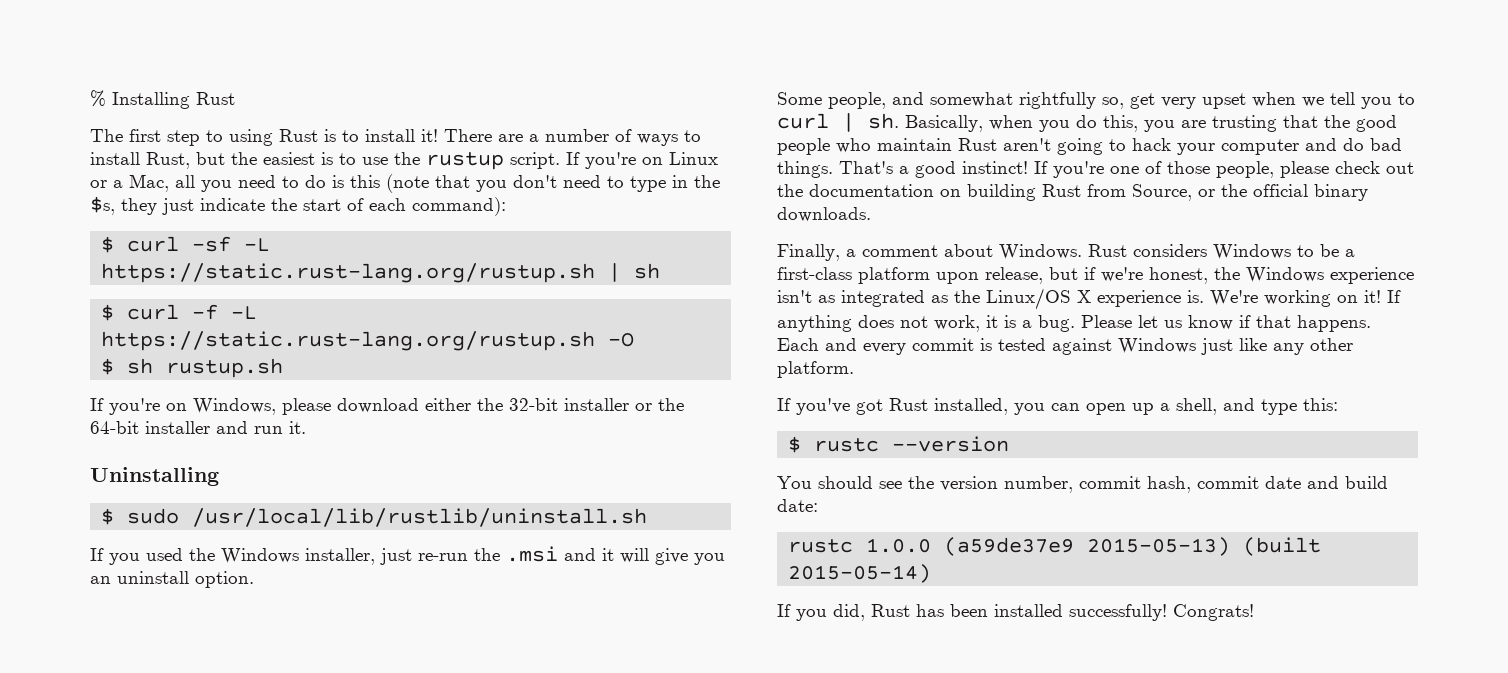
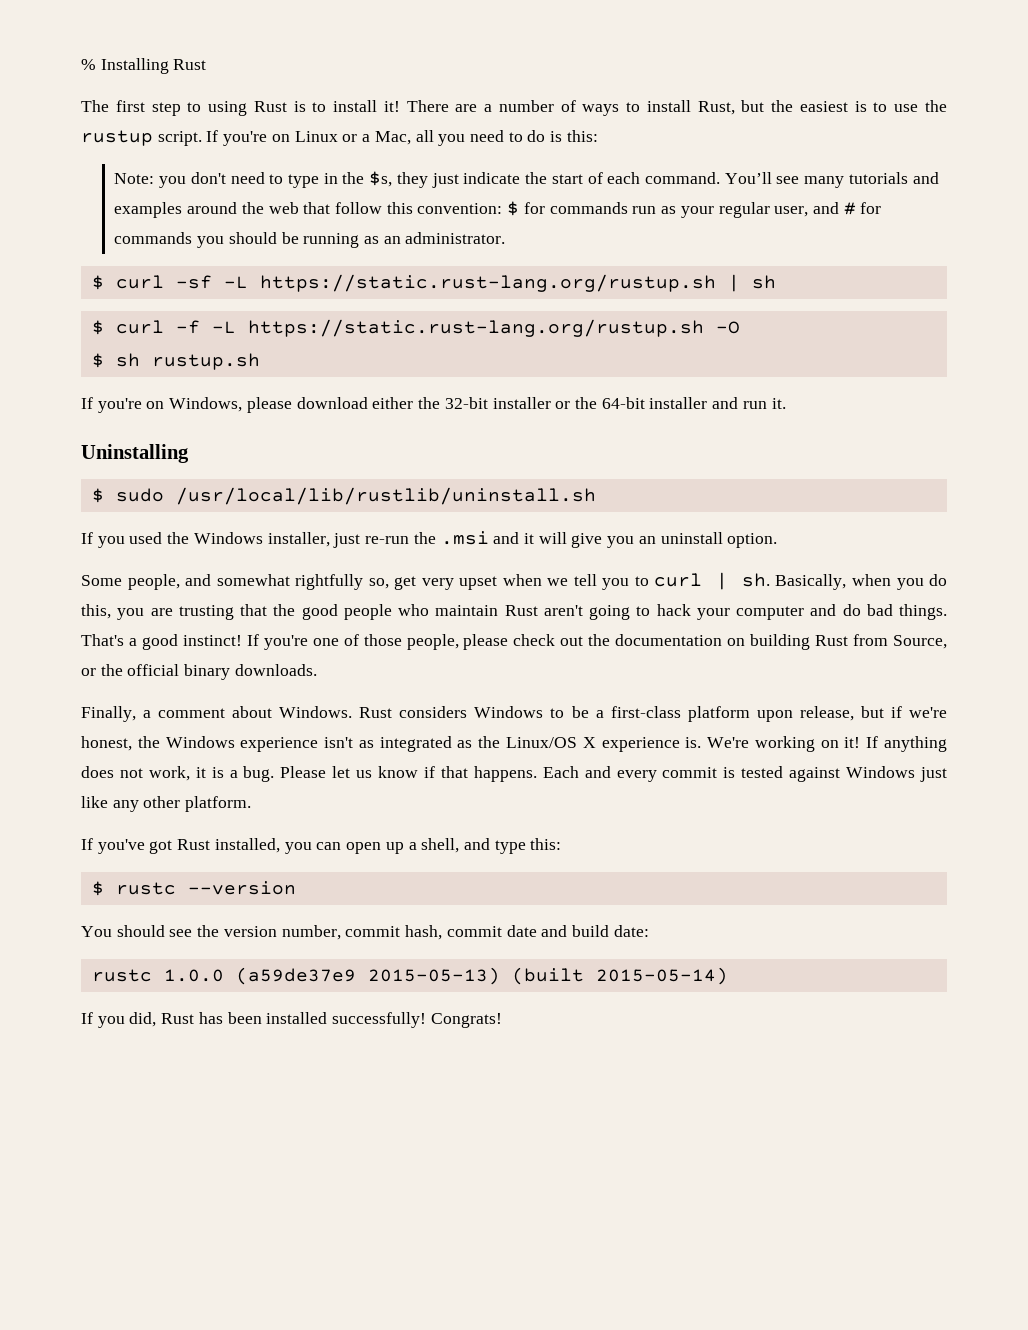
- If you're on Linux or a Mac, all you need to do is this (note that you don't need to type in the $s, they just indicate the start of each command):
+ If you're on Linux or a Mac, all you need to do is this:
+ Note: you don't need to type in the $s, they just indicate the start of each command. You’ll see many tutorials and examples around the web that follow this convention: $ for commands run as your regular user, and # for commands you should be running as an administrator.

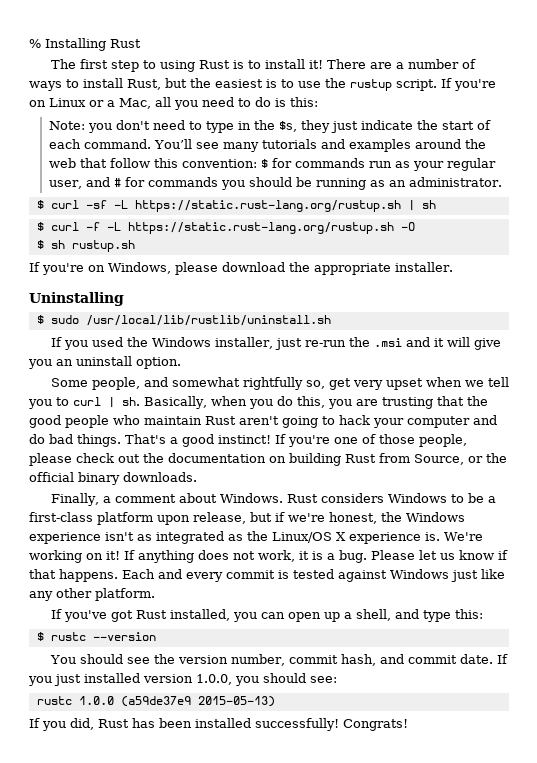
- If you're on Windows, please download either the 32-bit installer or the 64-bit installer and run it.
+ If you're on Windows, please download the appropriate installer.
- You should see the version number, commit hash, commit date and build date:
+ You should see the version number, commit hash, and commit date. If you just installed version 1.0.0, you should see:
- rustc 1.0.0 (a59de37e9 2015-05-13) (built 2015-05-14)
+ rustc 1.0.0 (a59de37e9 2015-05-13)

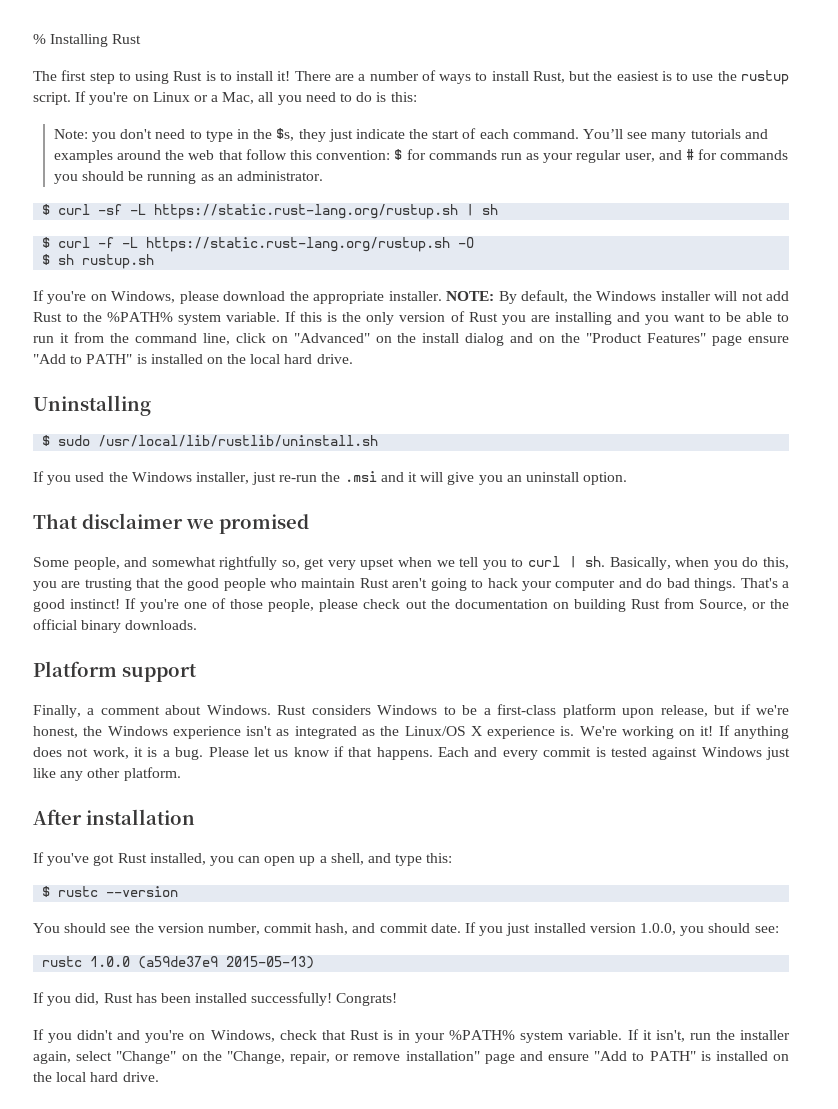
+ NOTE: By default, the Windows installer will not add Rust to the %PATH% system variable. If this is the only version of Rust you are installing and you want to be able to run it from the command line, click on "Advanced" on the install dialog and on the "Product Features" page ensure "Add to PATH" is installed on the local hard drive.
+ That disclaimer we promised
+ Platform support
+ After installation
+ If you didn't and you're on Windows, check that Rust is in your %PATH% system variable. If it isn't, run the installer again, select "Change" on the "Change, repair, or remove installation" page and ensure "Add to PATH" is installed on the local hard drive.

